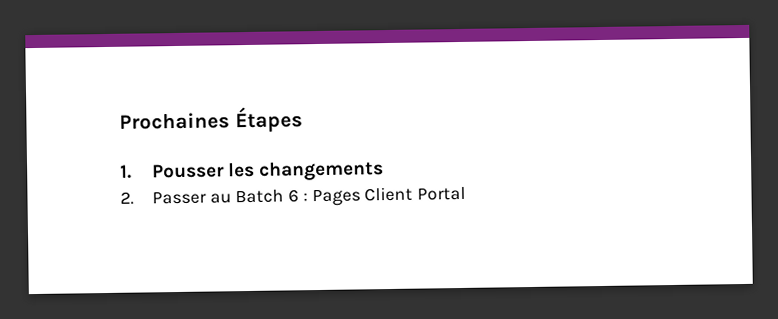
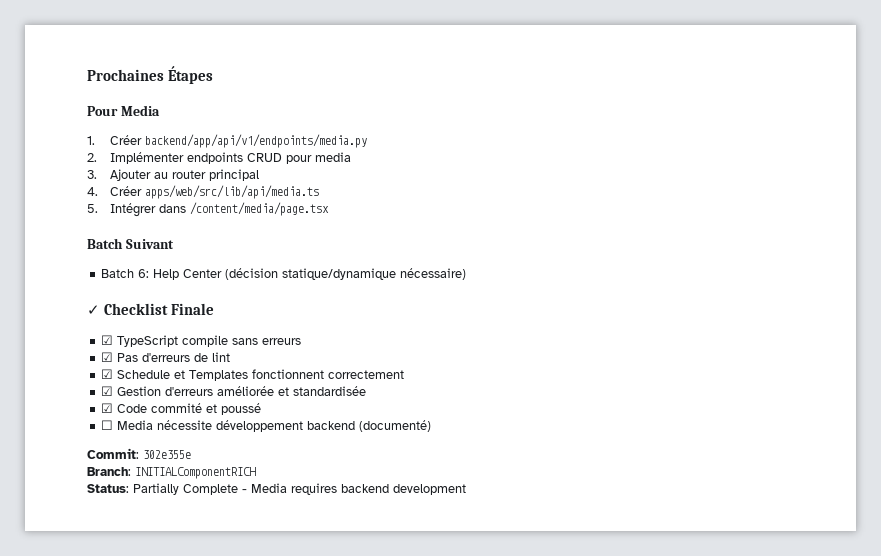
- 1. Pousser les changements
- 2. Passer au Batch 6 : Pages Client Portal
+ Pour Media
+ 1. Créer backend/app/api/v1/endpoints/media.py
+ 2. Implémenter endpoints CRUD pour media
+ 3. Ajouter au router principal
+ 4. Créer apps/web/src/lib/api/media.ts
+ 5. Intégrer dans /content/media/page.tsx
+ Batch Suivant
+ Batch 6: Help Center (décision statique/dynamique nécessaire)
+ ✓ Checklist Finale
+ ☑ TypeScript compile sans erreurs
+ ☑ Pas d'erreurs de lint
+ ☑ Schedule et Templates fonctionnent correctement
+ ☑ Gestion d'erreurs améliorée et standardisée
+ ☑ Code commité et poussé
+ ☐ Media nécessite développement backend (documenté)
+ Commit: 302e355e
+ Branch: INITIALComponentRICH
+ Status: Partially Complete - Media requires backend development

